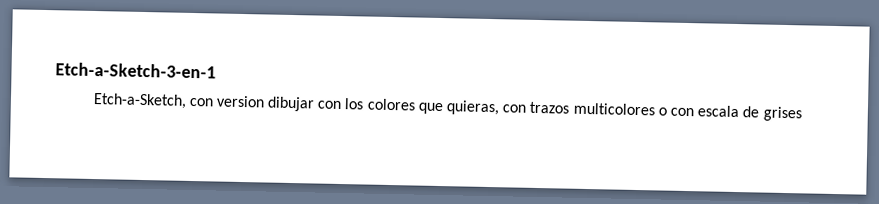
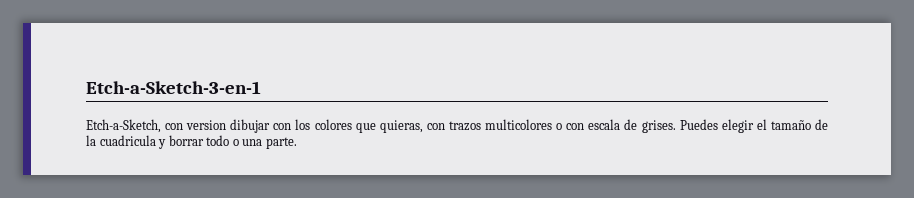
- Etch-a-Sketch, con version dibujar con los colores que quieras, con trazos multicolores o con escala de grises
+ Etch-a-Sketch, con version dibujar con los colores que quieras, con trazos multicolores o con escala de grises. Puedes elegir el tamaño de la cuadricula y borrar todo o una parte.

